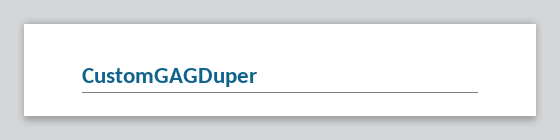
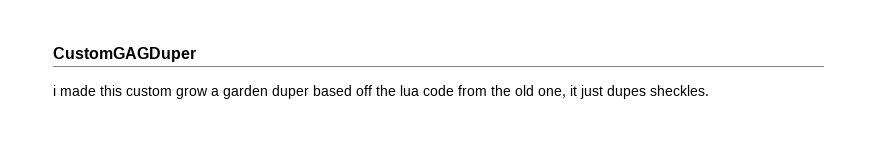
+ i made this custom grow a garden duper based off the lua code from the old one, it just dupes sheckles.

